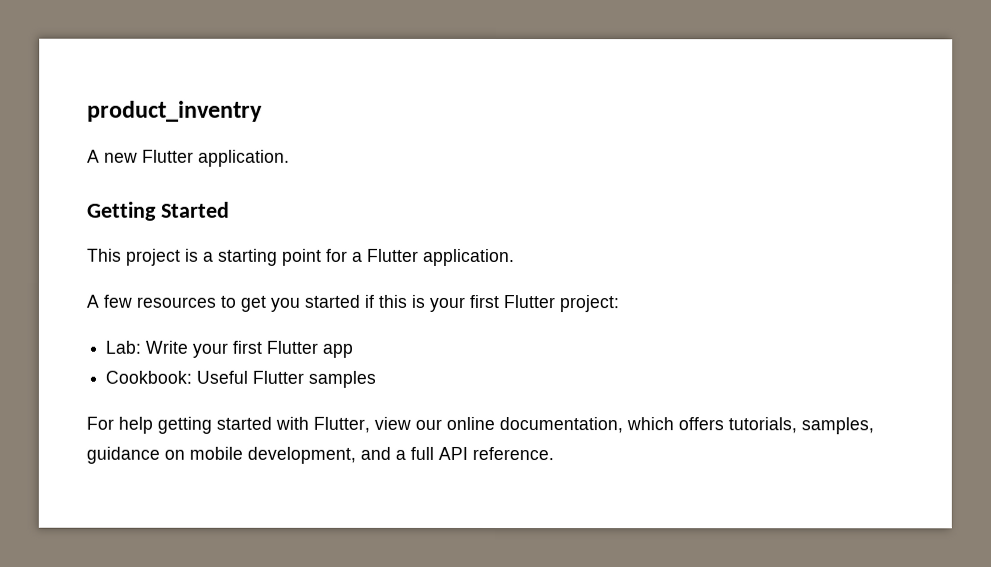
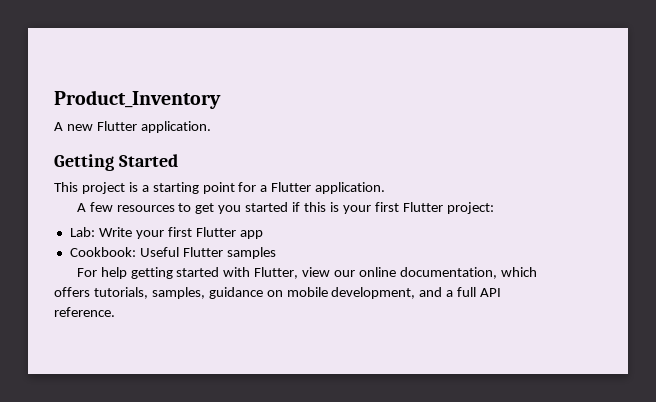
- product_inventry
+ Product_Inventory

